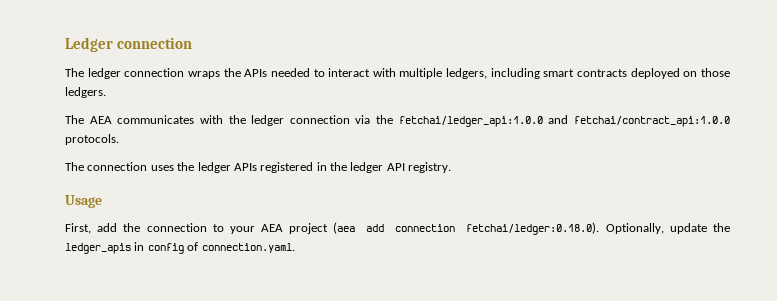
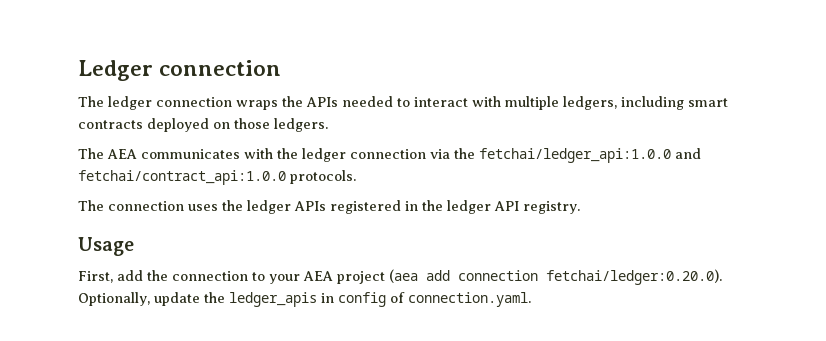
- First, add the connection to your AEA project (aea add connection fetchai/ledger:0.18.0). Optionally, update the ledger_apis in config of connection.yaml.
+ First, add the connection to your AEA project (aea add connection fetchai/ledger:0.20.0). Optionally, update the ledger_apis in config of connection.yaml.

